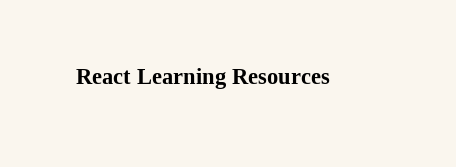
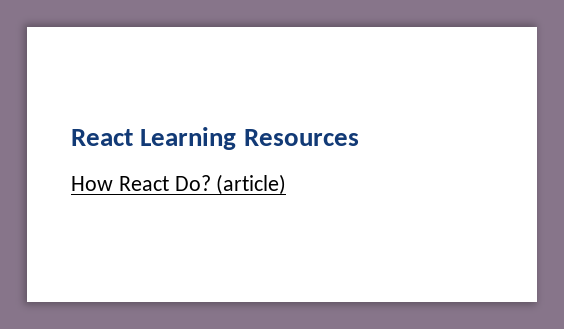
+ How React Do? (article)

